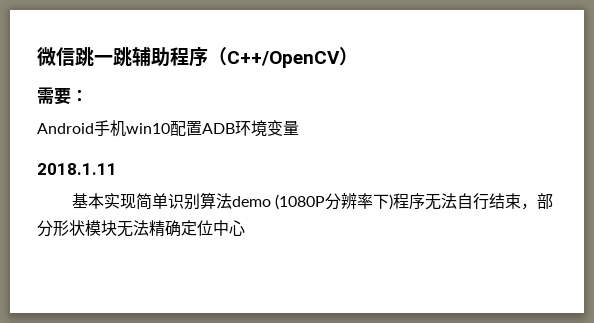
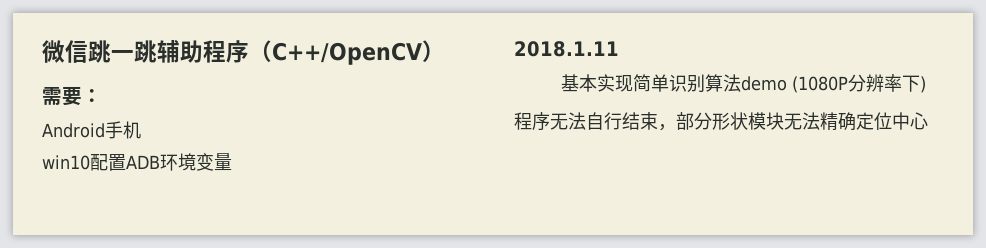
- Android手机win10配置ADB环境变量
+ Android手机
+ win10配置ADB环境变量
- 基本实现简单识别算法demo (1080P分辨率下)程序无法自行结束，部分形状模块无法精确定位中心
+ 基本实现简单识别算法demo (1080P分辨率下)
+ 程序无法自行结束，部分形状模块无法精确定位中心

